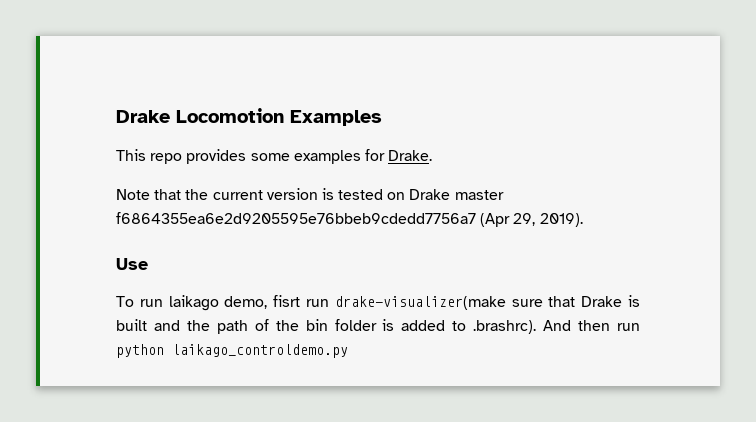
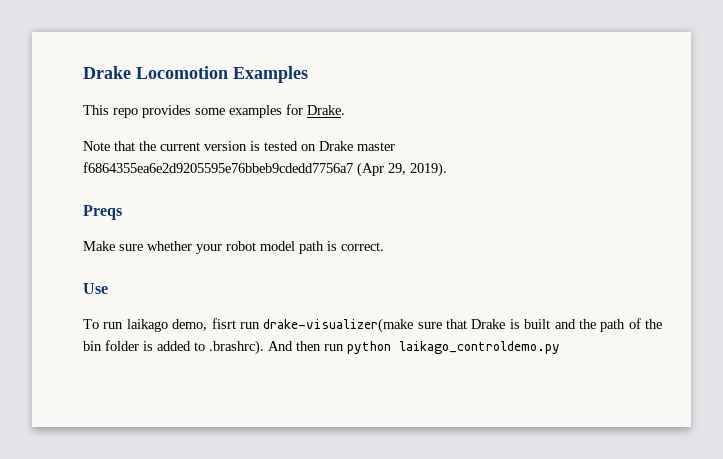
+ Preqs
+ Make sure whether your robot model path is correct.

